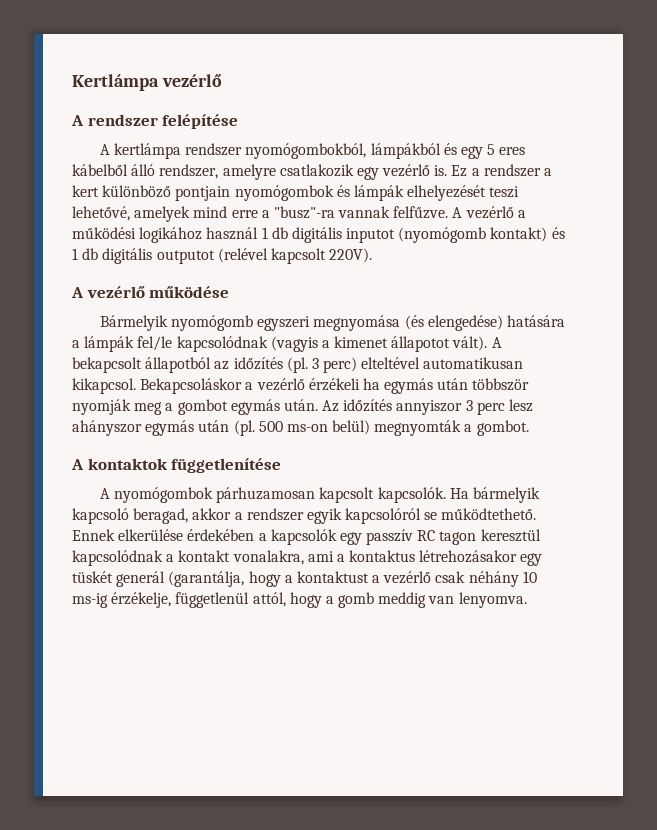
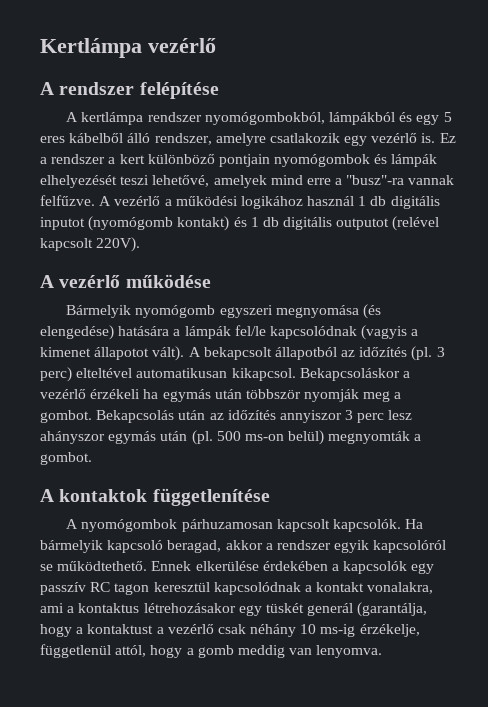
- Bekapcsoláskor a vezérlő érzékeli ha egymás után többször nyomják meg a gombot egymás után. Az időzítés annyiszor 3 perc lesz ahányszor egymás után (pl.
+ Bekapcsoláskor a vezérlő érzékeli ha egymás után többször nyomják meg a gombot. Bekapcsolás után az időzítés annyiszor 3 perc lesz ahányszor egymás után (pl.

